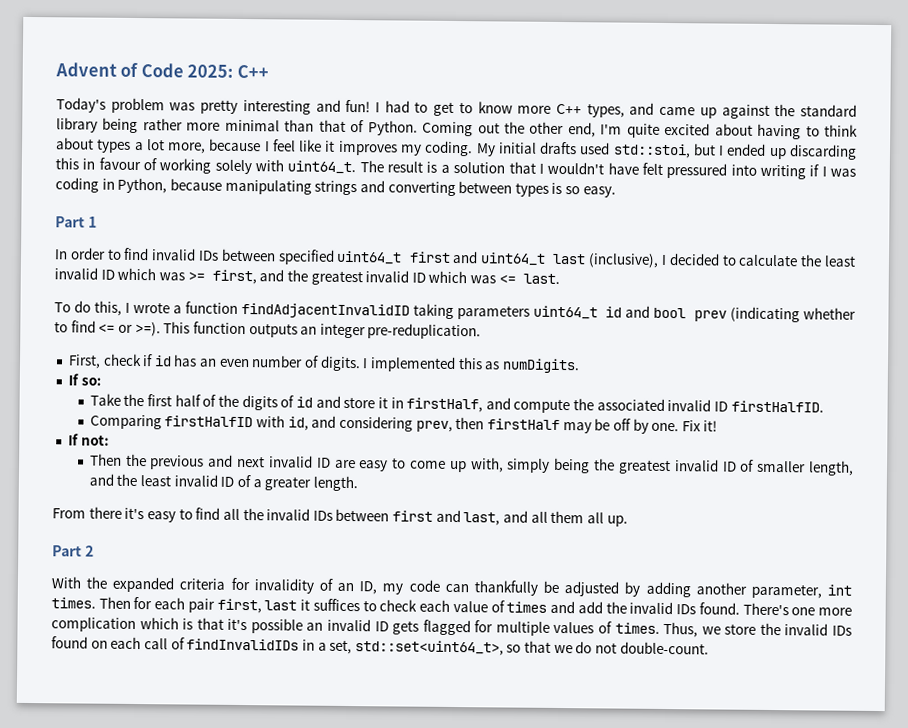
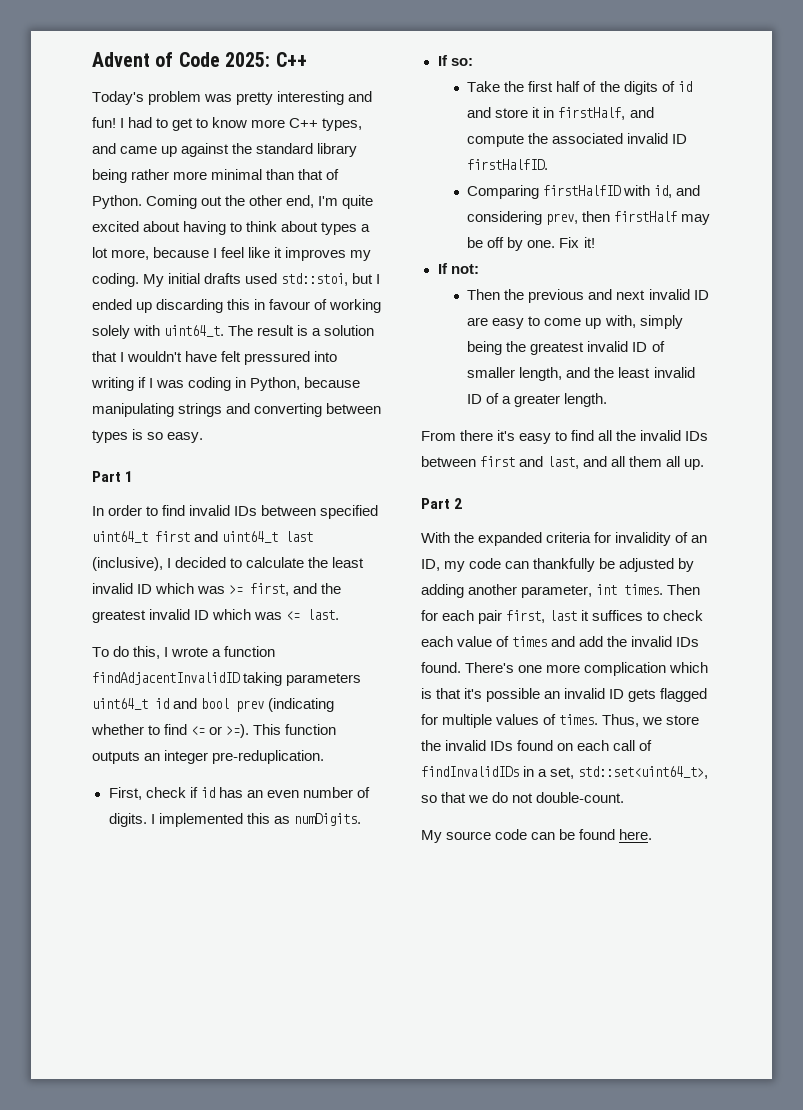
+ My source code can be found here.

